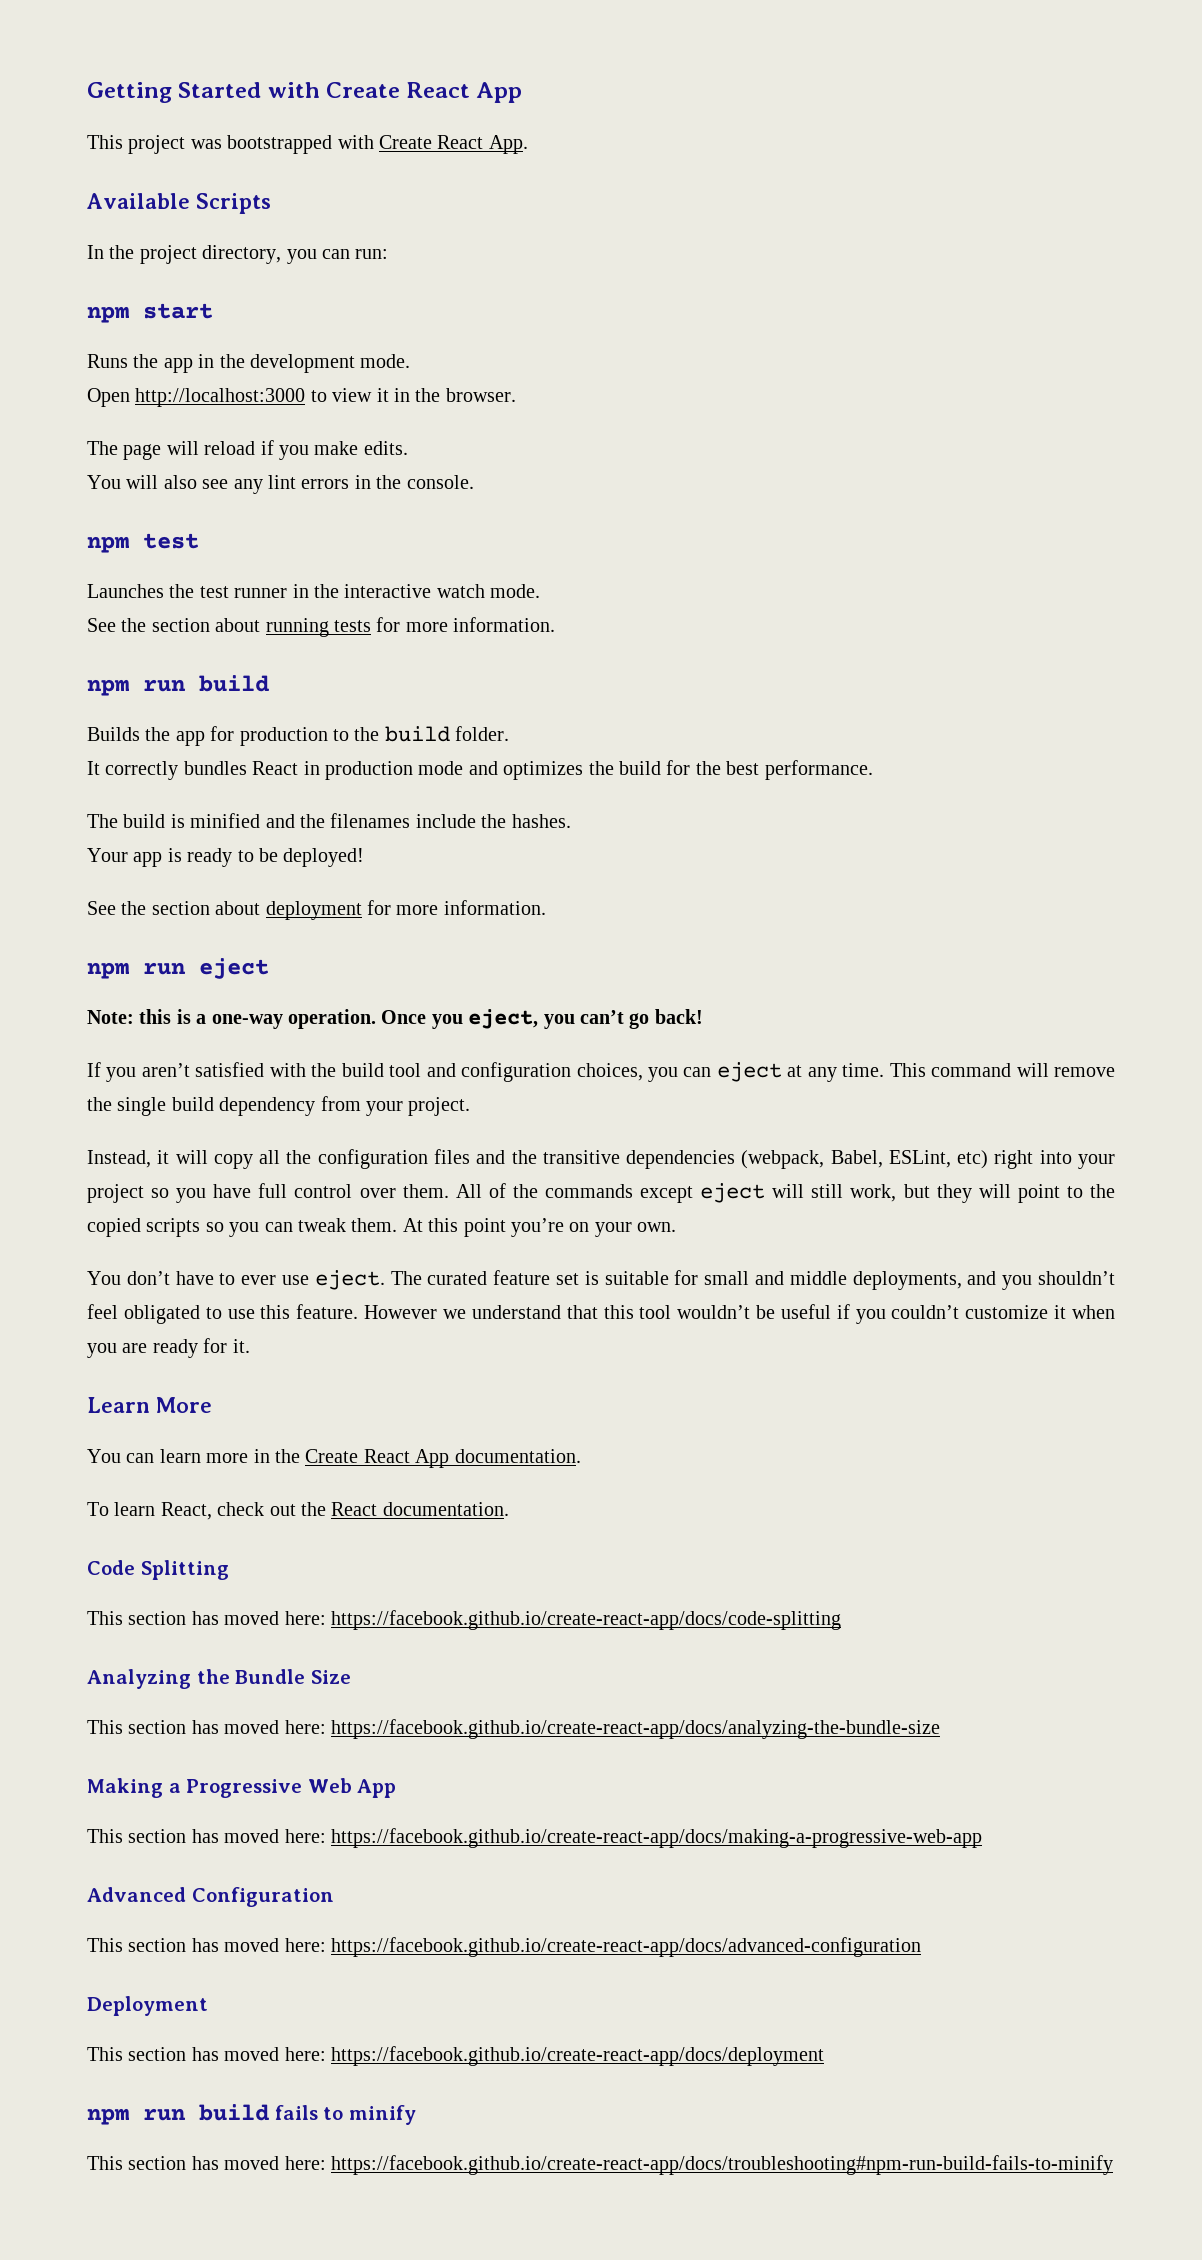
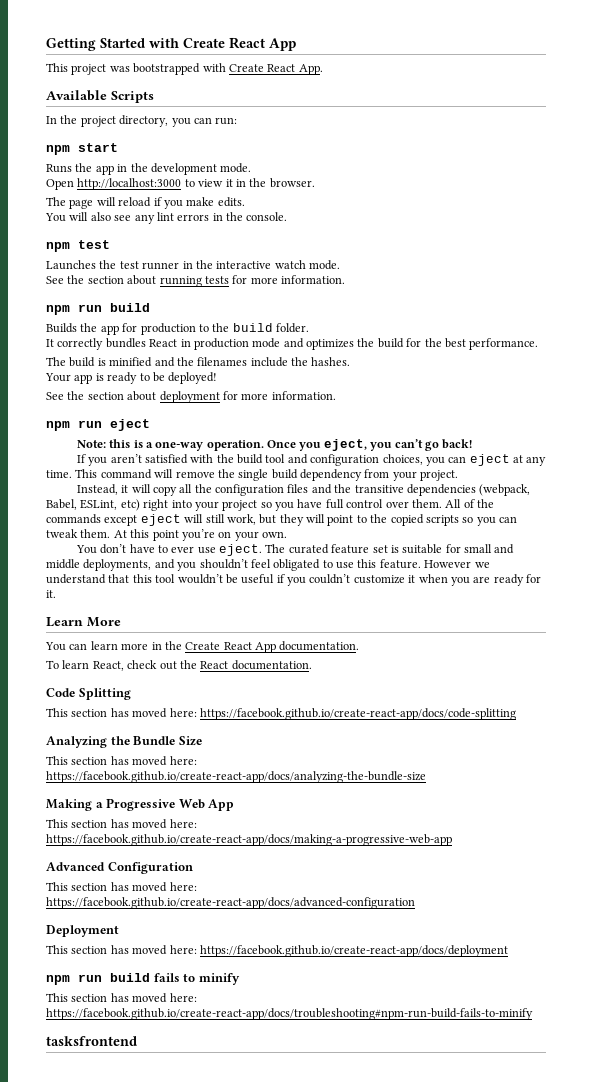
+ tasksfrontend

